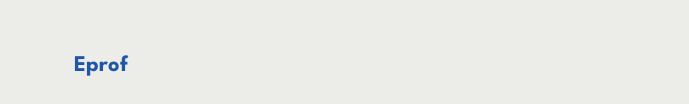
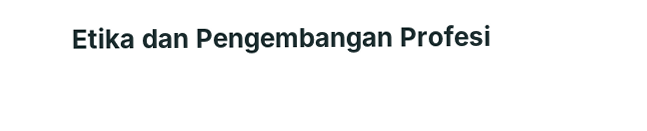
- Eprof
+ Etika dan Pengembangan Profesi

